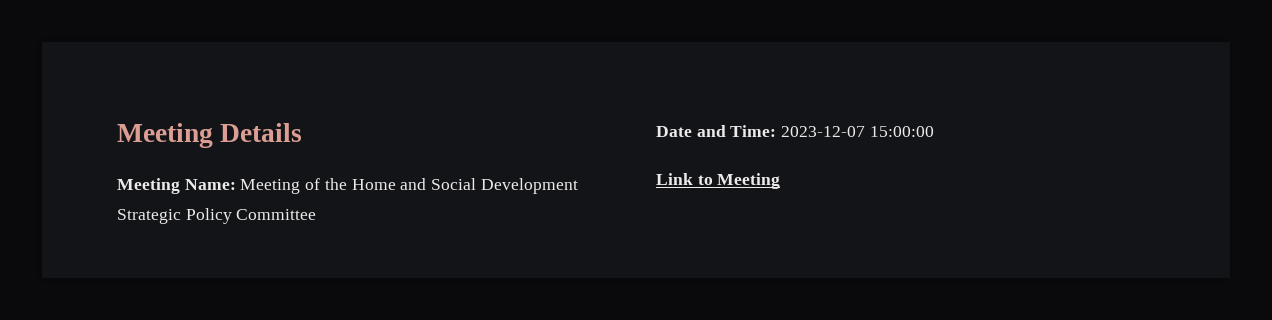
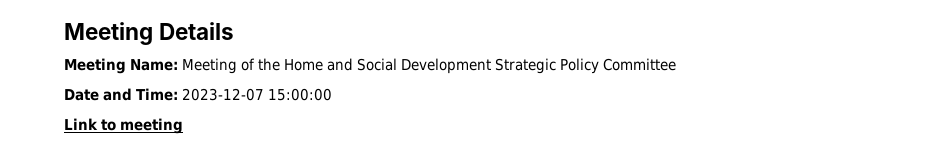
- Link to Meeting
+ Link to meeting

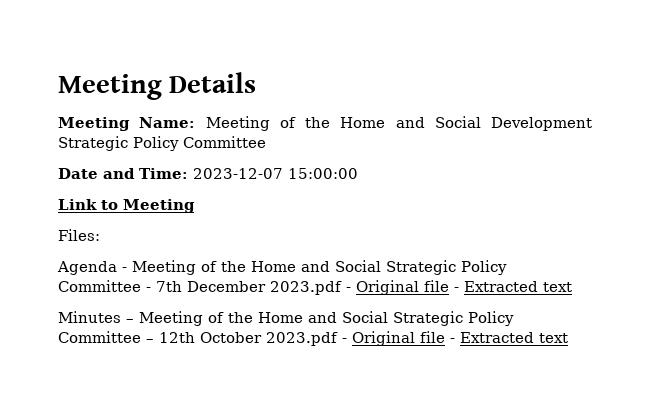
- Link to meeting
+ Link to Meeting
+ Files:
+ Agenda - Meeting of the Home and Social Strategic Policy Committee - 7th December 2023.pdf - Original file - Extracted text
+ Minutes – Meeting of the Home and Social Strategic Policy Committee – 12th October 2023.pdf - Original file - Extracted text

